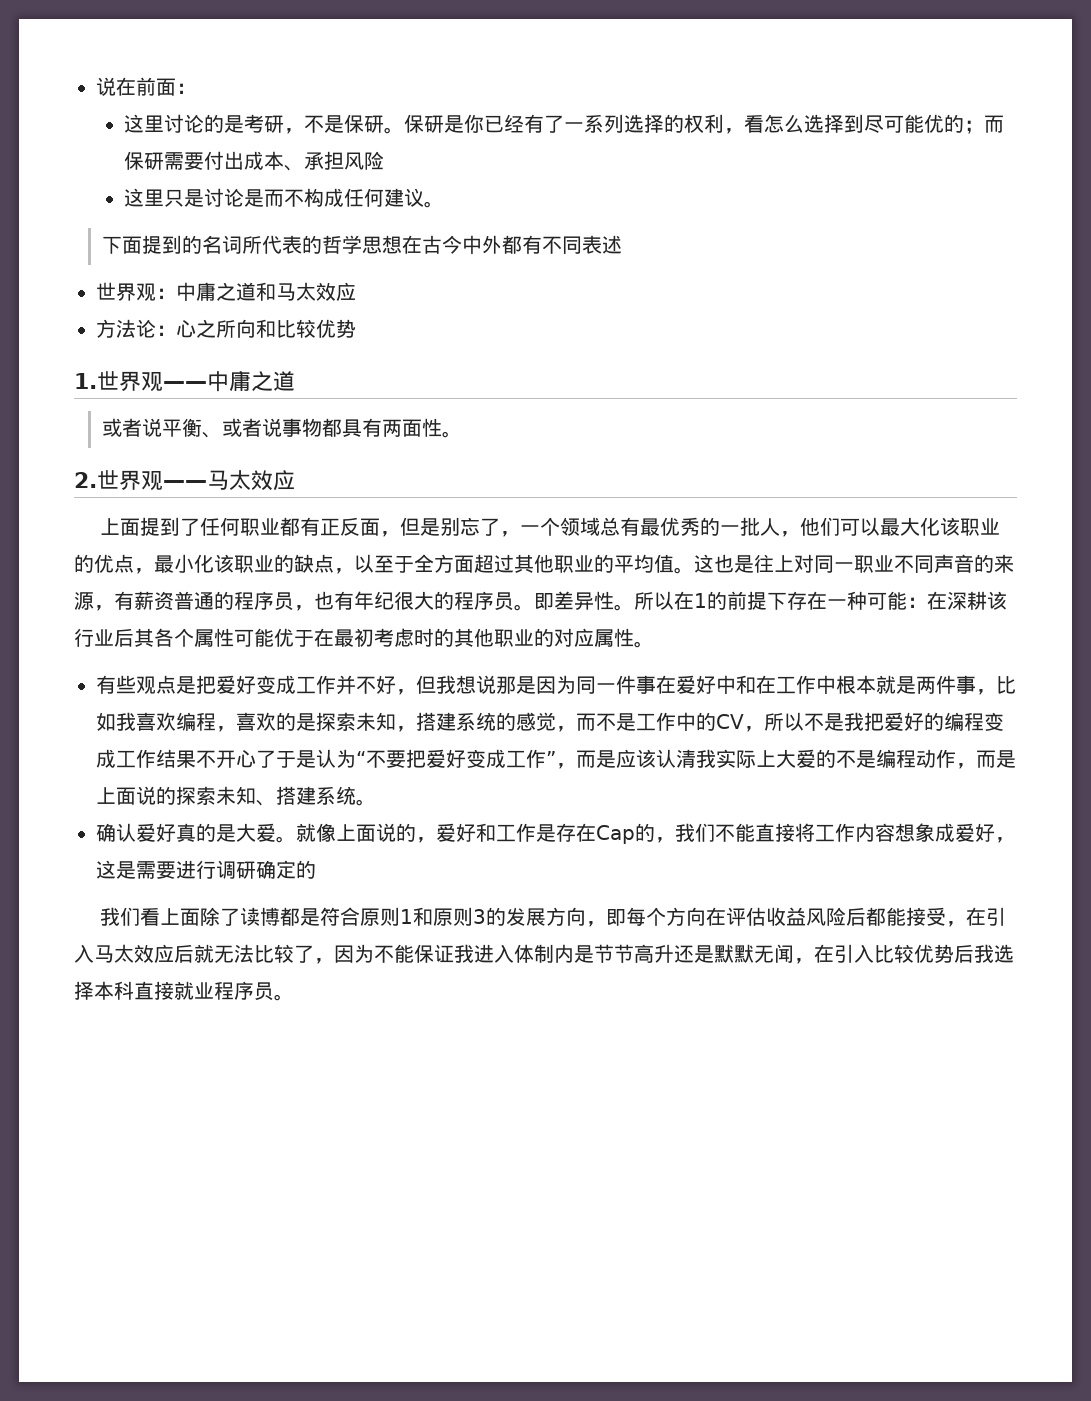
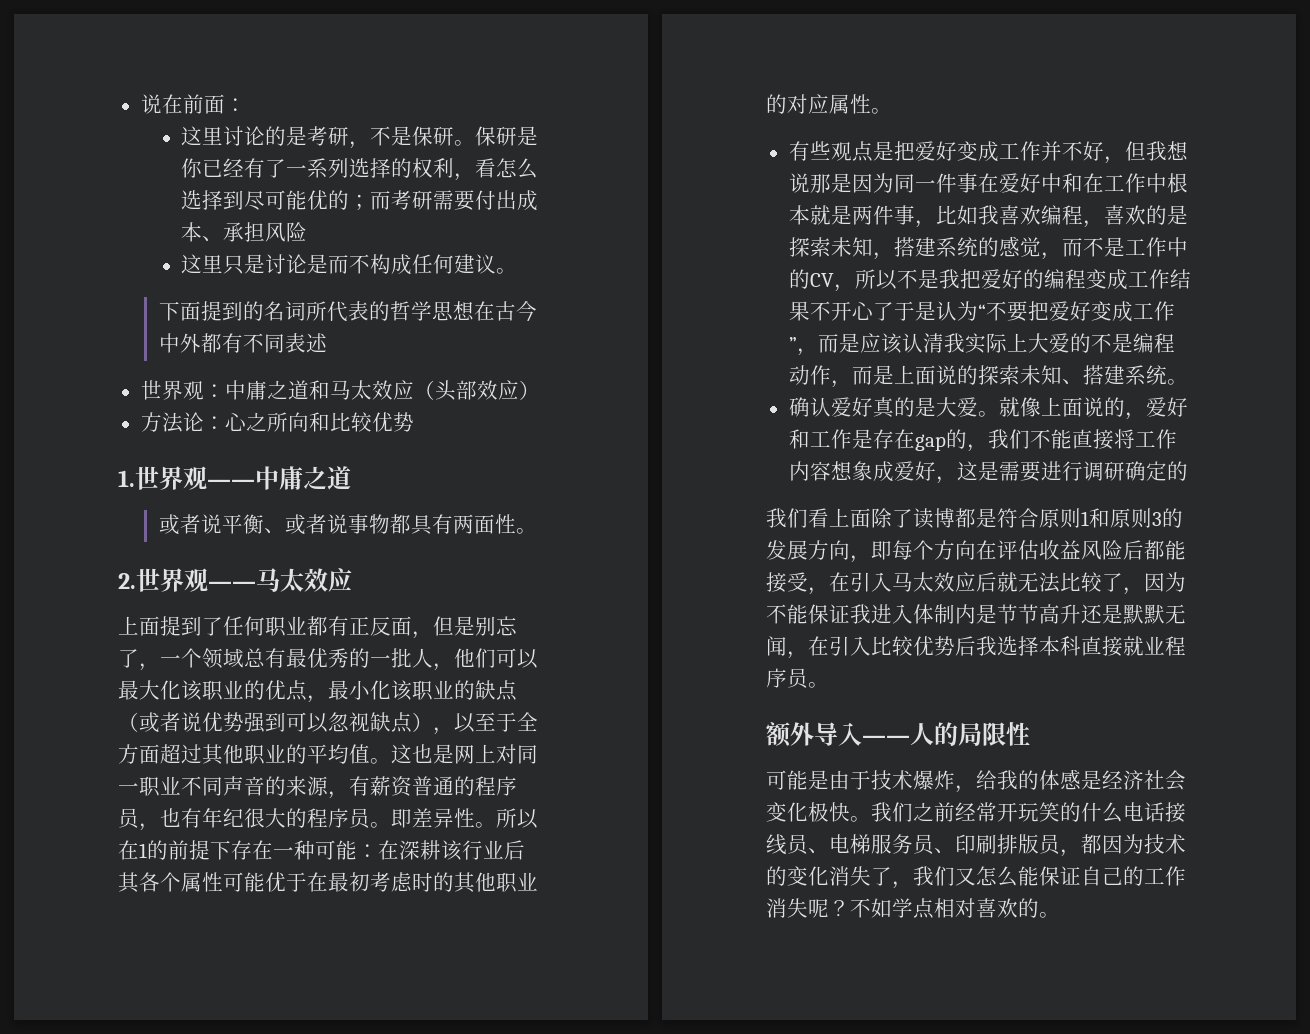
- 保研是你已经有了一系列选择的权利，看怎么选择到尽可能优的；而保研需要付出成本、承担风险
+ 保研是你已经有了一系列选择的权利，看怎么选择到尽可能优的；而考研需要付出成本、承担风险
- 世界观：中庸之道和马太效应
+ 世界观：中庸之道和马太效应（头部效应）
- 上面提到了任何职业都有正反面，但是别忘了，一个领域总有最优秀的一批人，他们可以最大化该职业的优点，最小化该职业的缺点，以至于全方面超过其他职业的平均值。
+ 上面提到了任何职业都有正反面，但是别忘了，一个领域总有最优秀的一批人，他们可以最大化该职业的优点，最小化该职业的缺点（或者说优势强到可以忽视缺点），以至于全方面超过其他职业的平均值。
- 这也是往上对同一职业不同声音的来源，有薪资普通的程序员，也有年纪很大的程序员。
+ 这也是网上对同一职业不同声音的来源，有薪资普通的程序员，也有年纪很大的程序员。
- 就像上面说的，爱好和工作是存在Cap的，我们不能直接将工作内容想象成爱好，这是需要进行调研确定的
+ 就像上面说的，爱好和工作是存在gap的，我们不能直接将工作内容想象成爱好，这是需要进行调研确定的
+ 额外导入——人的局限性
+ 可能是由于技术爆炸，给我的体感是经济社会变化极快。我们之前经常开玩笑的什么电话接线员、电梯服务员、印刷排版员，都因为技术的变化消失了，我们又怎么能保证自己的工作消失呢？不如学点相对喜欢的。

